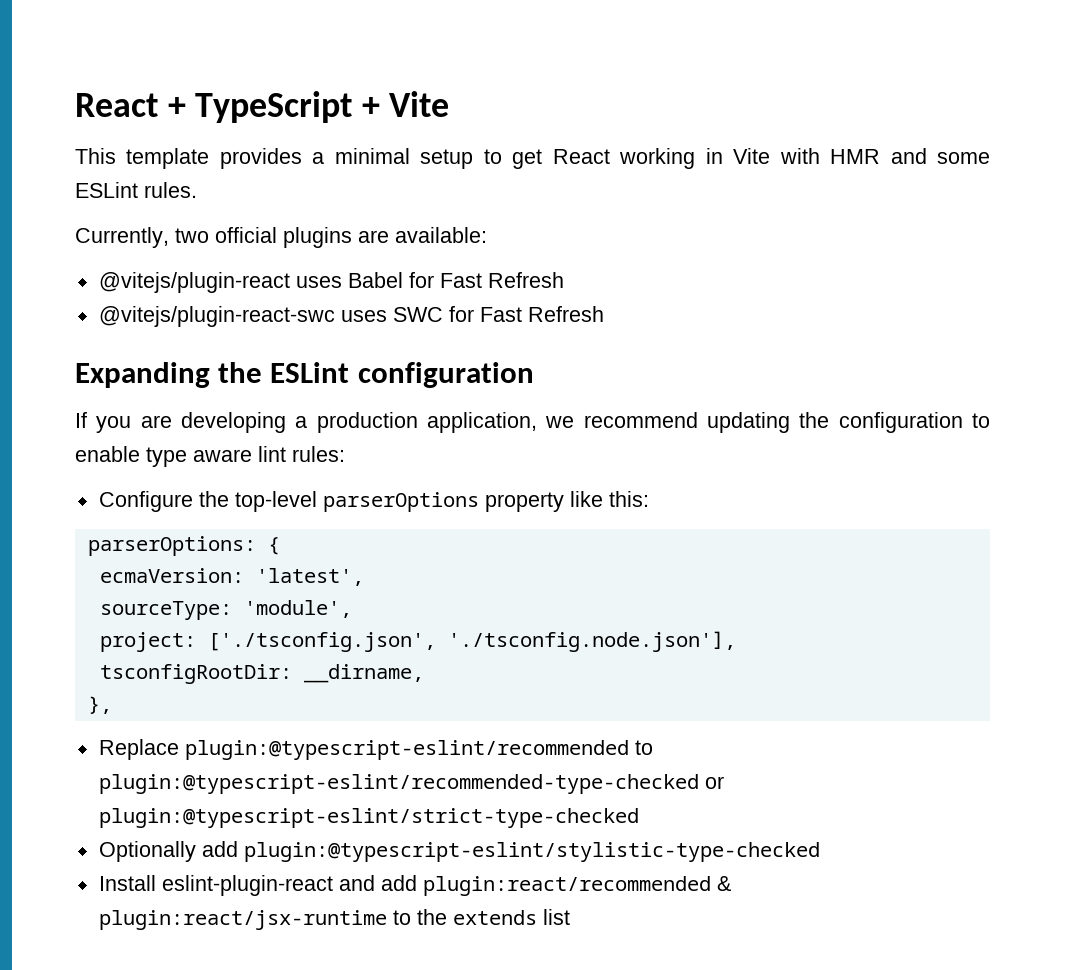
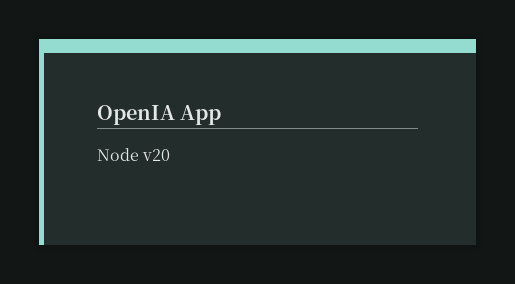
- React + TypeScript + Vite
- This template provides a minimal setup to get React working in Vite with HMR and some ESLint rules.
- Currently, two official plugins are available:
- @vitejs/plugin-react uses Babel for Fast Refresh
- @vitejs/plugin-react-swc uses SWC for Fast Refresh
- Expanding the ESLint configuration
- If you are developing a production application, we recommend updating the configuration to enable type aware lint rules:
- Configure the top-level parserOptions property like this:
- parserOptions: {
- ecmaVersion: 'latest',
- sourceType: 'module',
- project: ['./tsconfig.json', './tsconfig.node.json'],
- tsconfigRootDir: __dirname,
- },
- Replace plugin:@typescript-eslint/recommended to plugin:@typescript-eslint/recommended-type-checked or plugin:@typescript-eslint/strict-type-checked
- Optionally add plugin:@typescript-eslint/stylistic-type-checked
- Install eslint-plugin-react and add plugin:react/recommended & plugin:react/jsx-runtime to the extends list
+ OpenIA App
+ Node v20

